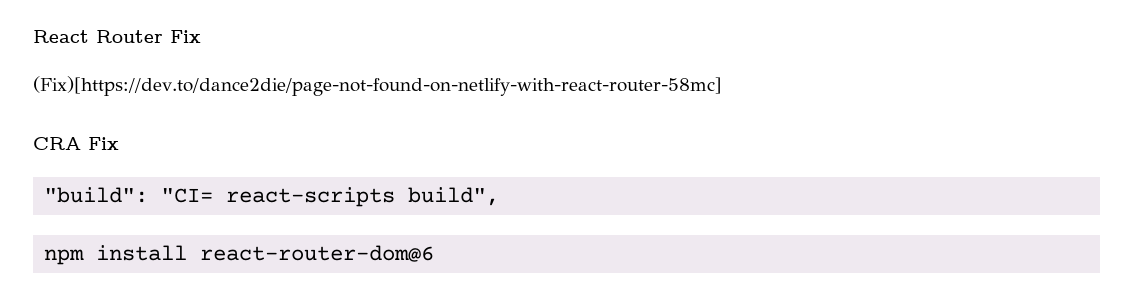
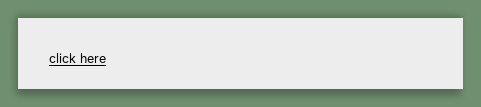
- React Router Fix
- (Fix)[https://dev.to/dance2die/page-not-found-on-netlify-with-react-router-58mc]
- CRA Fix
- "build": "CI= react-scripts build",
- npm install react-router-dom@6
+ click here

